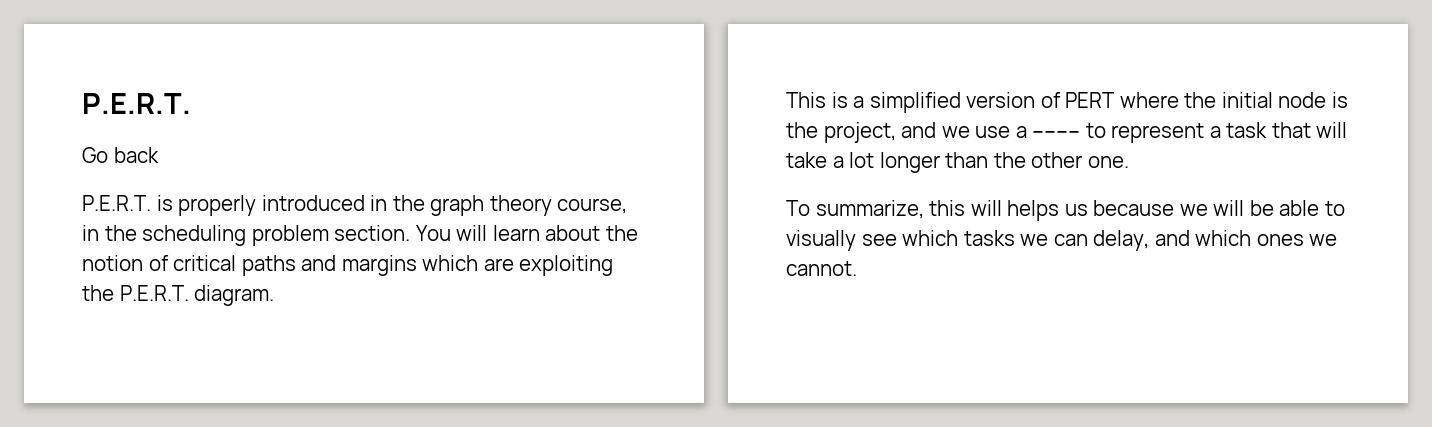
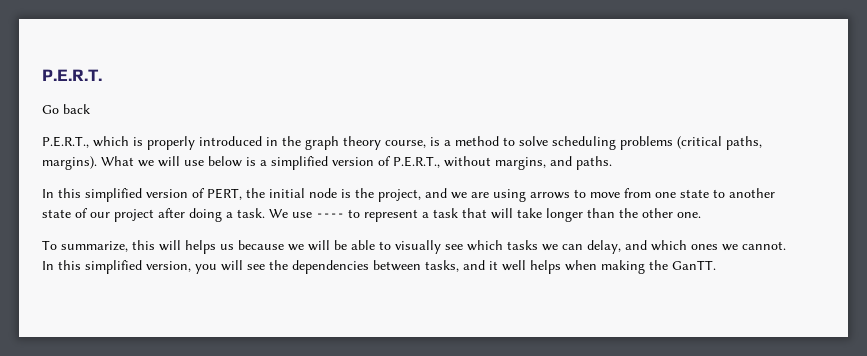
- P.E.R.T. is properly introduced in the graph theory course, in the scheduling problem section. You will learn about the notion of critical paths and margins which are exploiting the P.E.R.T. diagram.
- This is a simplified version of PERT where the initial node is the project, and we use a ---- to represent a task that will take a lot longer than the other one.
+ P.E.R.T., which is properly introduced in the graph theory course, is a method to solve scheduling problems (critical paths, margins). What we will use below is a simplified version of P.E.R.T., without margins, and paths.
+ In this simplified version of PERT, the initial node is the project, and we are using arrows to move from one state to another state of our project after doing a task. We use ---- to represent a task that will take longer than the other one.
+ In this simplified version, you will see the dependencies between tasks, and it well helps when making the GanTT.

